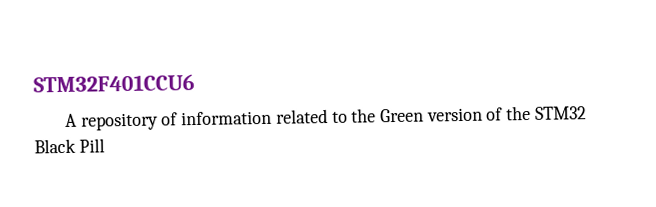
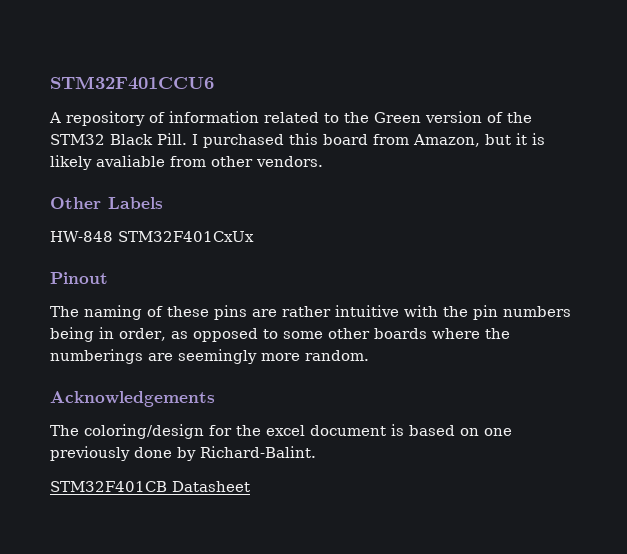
- A repository of information related to the Green version of the STM32 Black Pill
+ A repository of information related to the Green version of the STM32 Black Pill. I purchased this board from Amazon, but it is likely avaliable from other vendors.
+ Other Labels
+ HW-848 STM32F401CxUx
+ Pinout
+ The naming of these pins are rather intuitive with the pin numbers being in order, as opposed to some other boards where the numberings are seemingly more random.
+ Acknowledgements
+ The coloring/design for the excel document is based on one previously done by Richard-Balint.
+ STM32F401CB Datasheet

